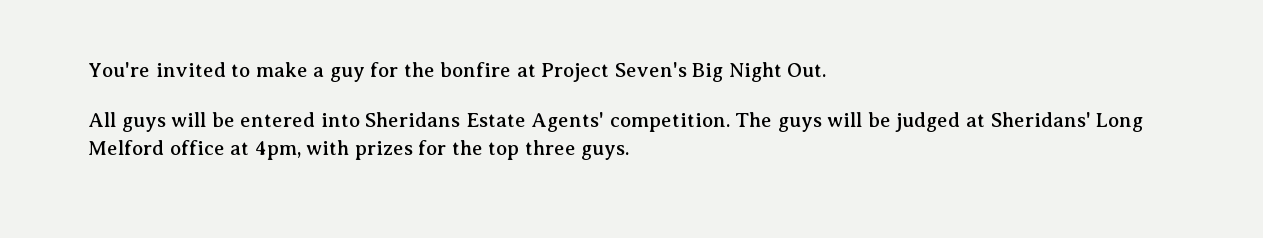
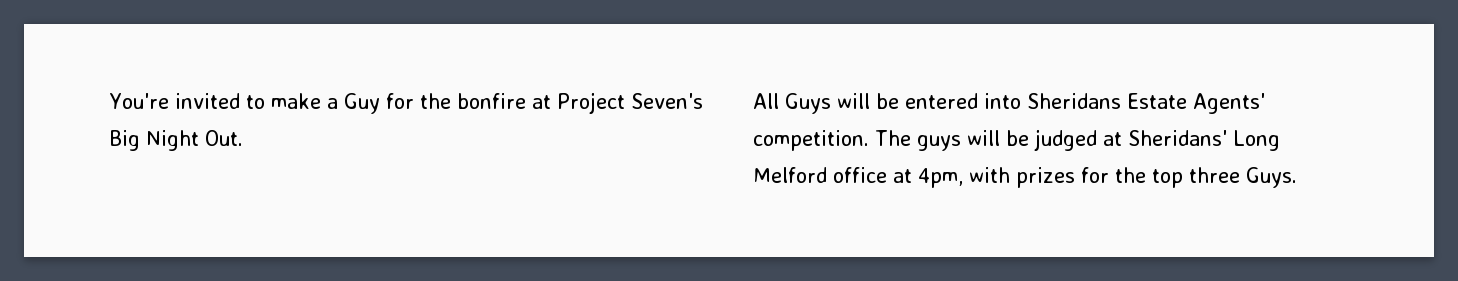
- You're invited to make a guy for the bonfire at Project Seven's Big Night Out.
+ You're invited to make a Guy for the bonfire at Project Seven's Big Night Out.
- All guys will be entered into Sheridans Estate Agents' competition.
+ All Guys will be entered into Sheridans Estate Agents' competition.
- The guys will be judged at Sheridans' Long Melford office at 4pm, with prizes for the top three guys.
+ The guys will be judged at Sheridans' Long Melford office at 4pm, with prizes for the top three Guys.

